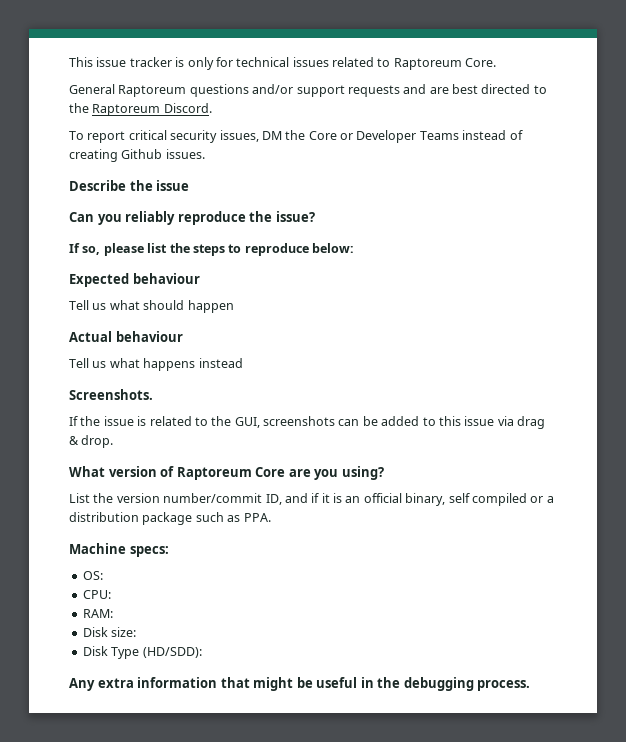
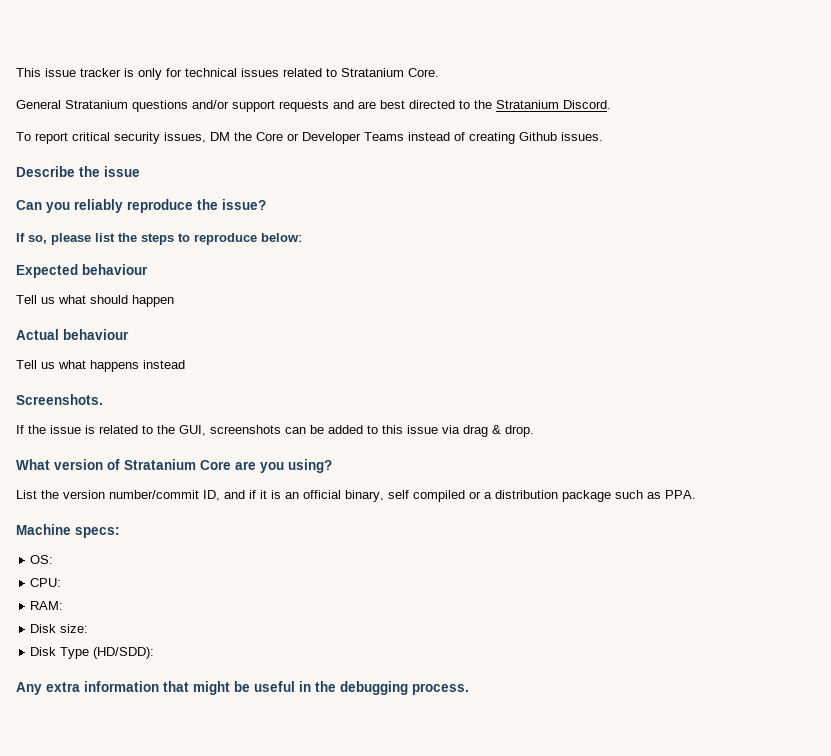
- This issue tracker is only for technical issues related to Raptoreum Core.
+ This issue tracker is only for technical issues related to Stratanium Core.
- General Raptoreum questions and/or support requests and are best directed to the Raptoreum Discord.
+ General Stratanium questions and/or support requests and are best directed to the Stratanium Discord.
- What version of Raptoreum Core are you using?
+ What version of Stratanium Core are you using?

